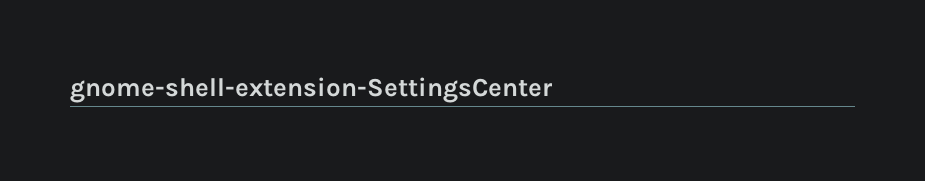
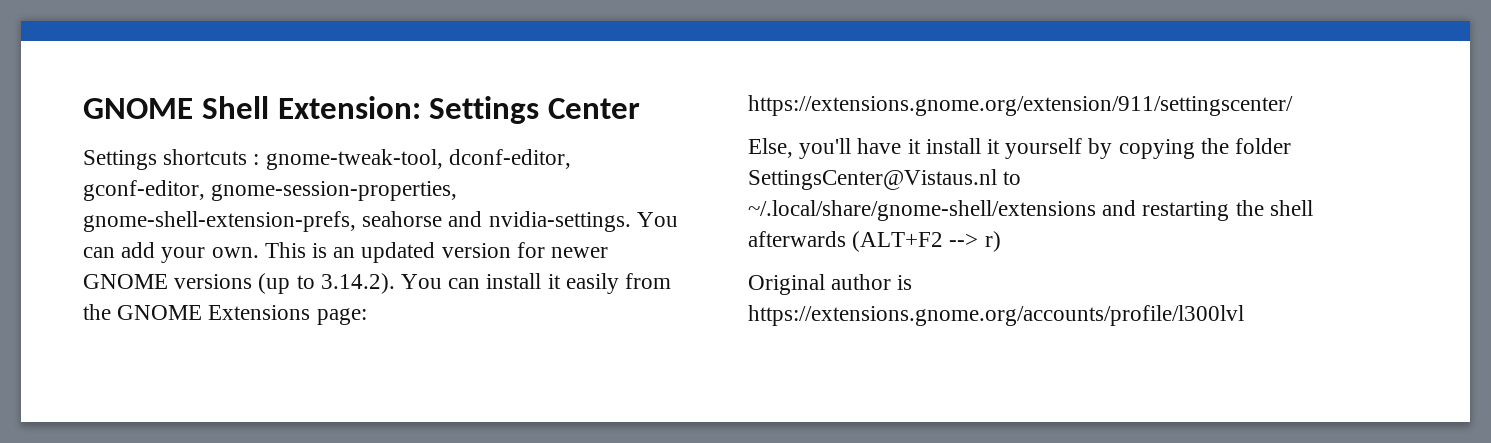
- gnome-shell-extension-SettingsCenter
+ GNOME Shell Extension: Settings Center
+ Settings shortcuts : gnome-tweak-tool, dconf-editor, gconf-editor, gnome-session-properties, gnome-shell-extension-prefs, seahorse and nvidia-settings. You can add your own. This is an updated version for newer GNOME versions (up to 3.14.2). You can install it easily from the GNOME Extensions page: https://extensions.gnome.org/extension/911/settingscenter/
+ Else, you'll have it install it yourself by copying the folder SettingsCenter@Vistaus.nl to ~/.local/share/gnome-shell/extensions and restarting the shell afterwards (ALT+F2 --> r)
+ Original author is https://extensions.gnome.org/accounts/profile/l300lvl

